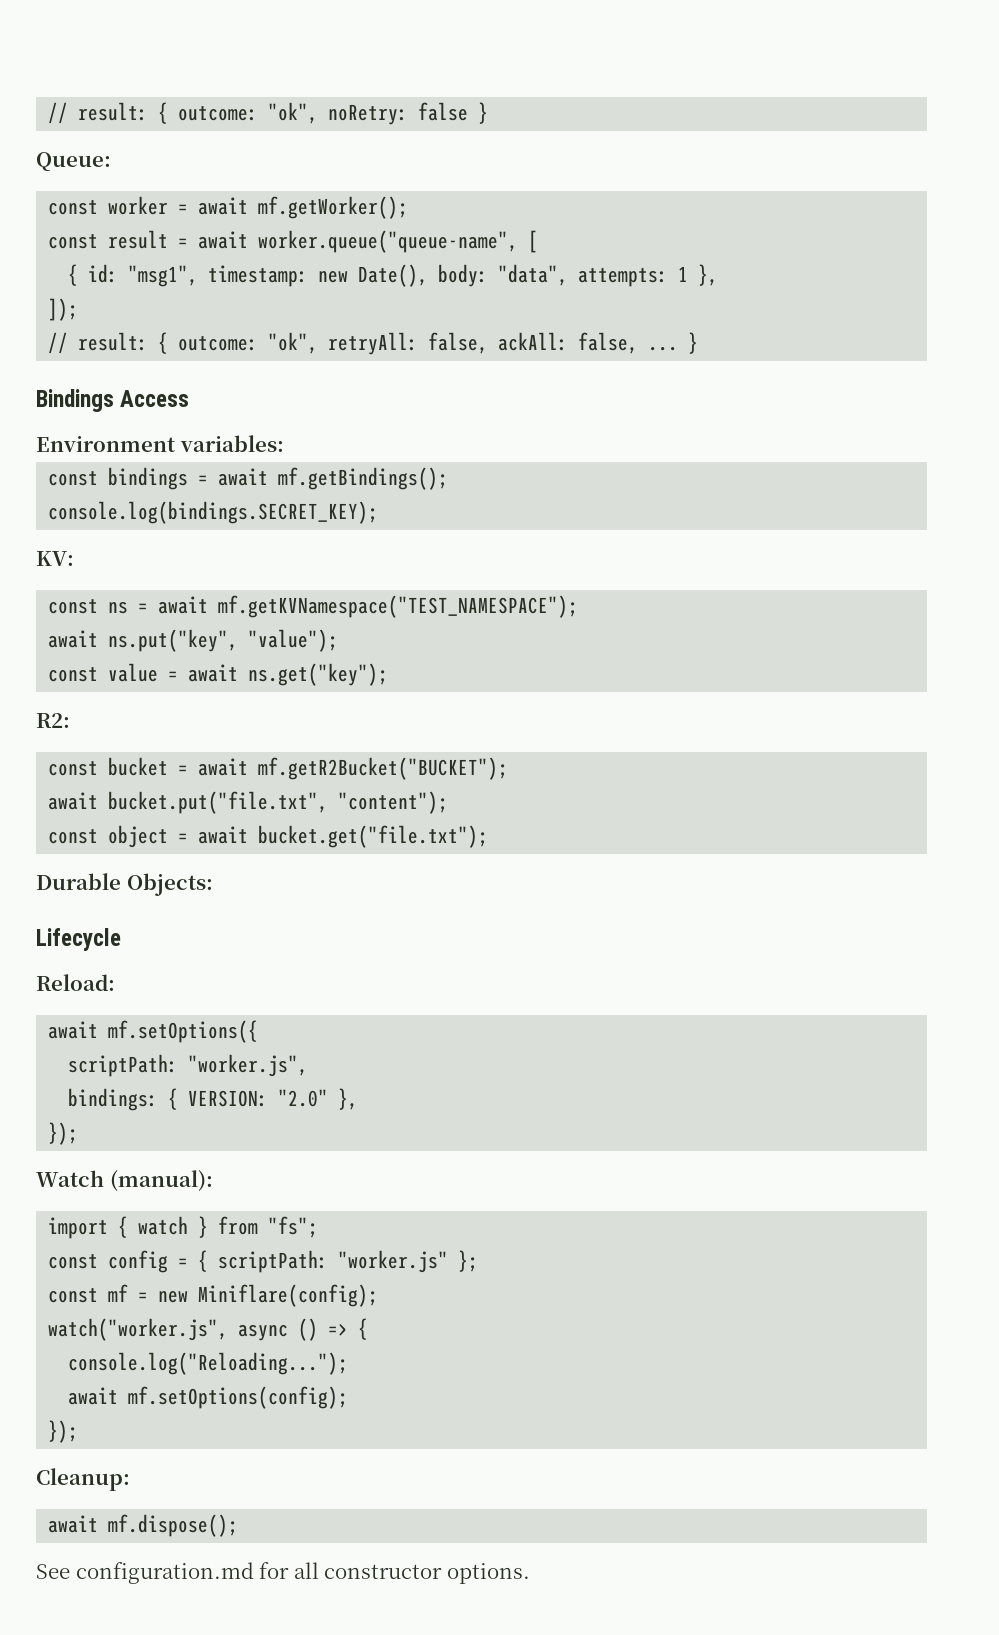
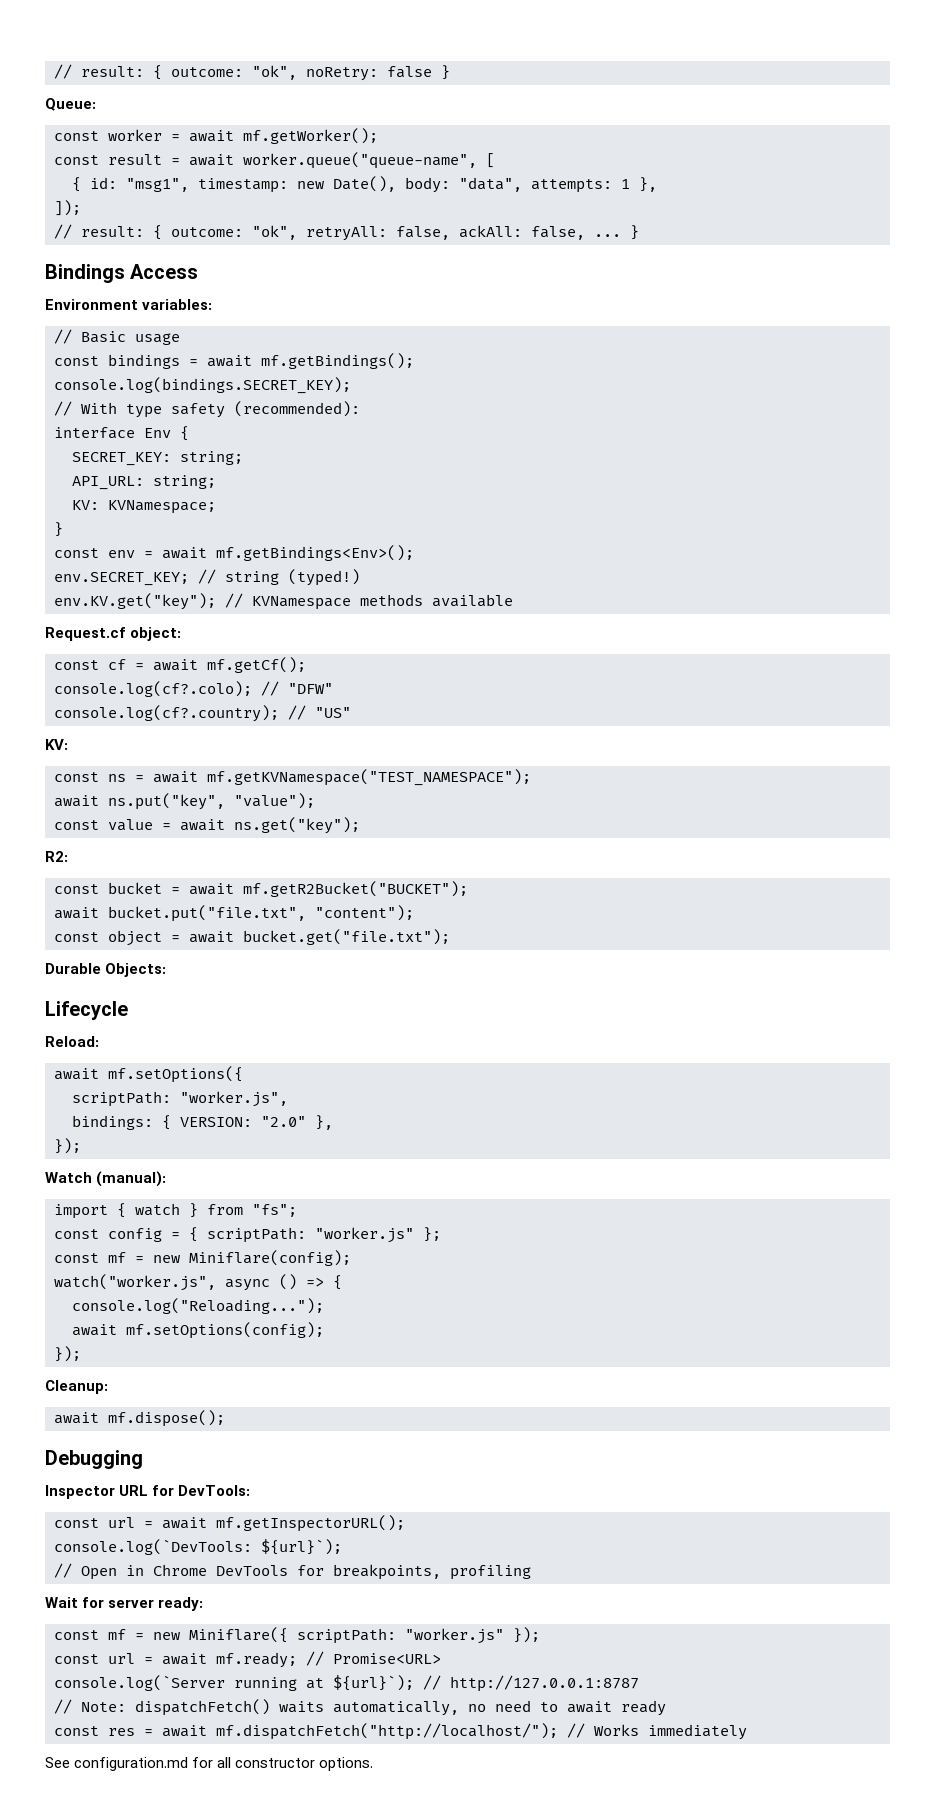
+ // Basic usage
+ // With type safety (recommended):
+ interface Env {
+ SECRET_KEY: string;
+ API_URL: string;
+ KV: KVNamespace;
+ }
+ const env = await mf.getBindings<Env>();
+ env.SECRET_KEY; // string (typed!)
+ env.KV.get("key"); // KVNamespace methods available
+ Request.cf object:
+ const cf = await mf.getCf();
+ console.log(cf?.colo); // "DFW"
+ console.log(cf?.country); // "US"
+ Debugging
+ Inspector URL for DevTools:
+ const url = await mf.getInspectorURL();
+ console.log(`DevTools: ${url}`);
+ // Open in Chrome DevTools for breakpoints, profiling
+ Wait for server ready:
+ const mf = new Miniflare({ scriptPath: "worker.js" });
+ const url = await mf.ready; // Promise<URL>
+ console.log(`Server running at ${url}`); // http://127.0.0.1:8787
+ // Note: dispatchFetch() waits automatically, no need to await ready
+ const res = await mf.dispatchFetch("http://localhost/"); // Works immediately

